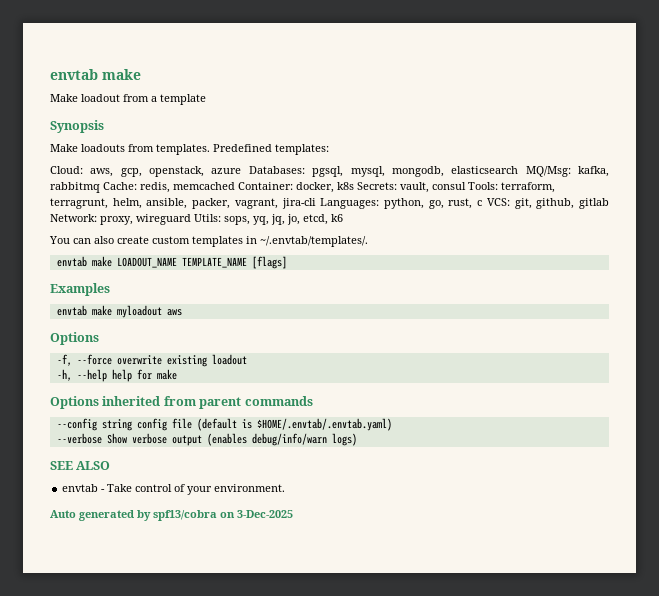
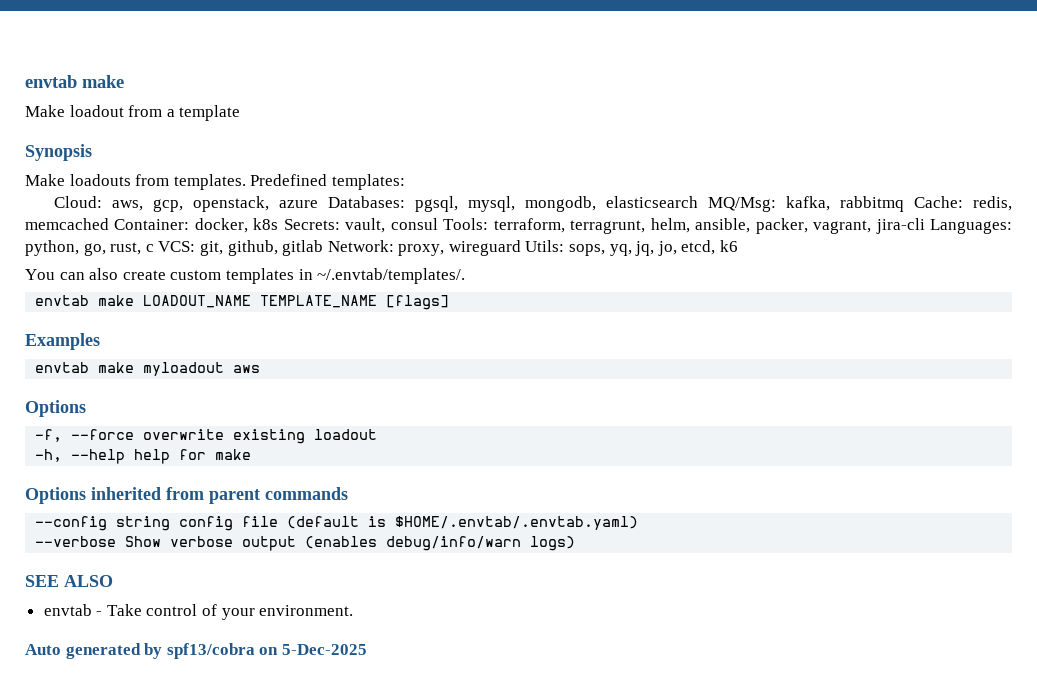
- Auto generated by spf13/cobra on 3-Dec-2025
+ Auto generated by spf13/cobra on 5-Dec-2025

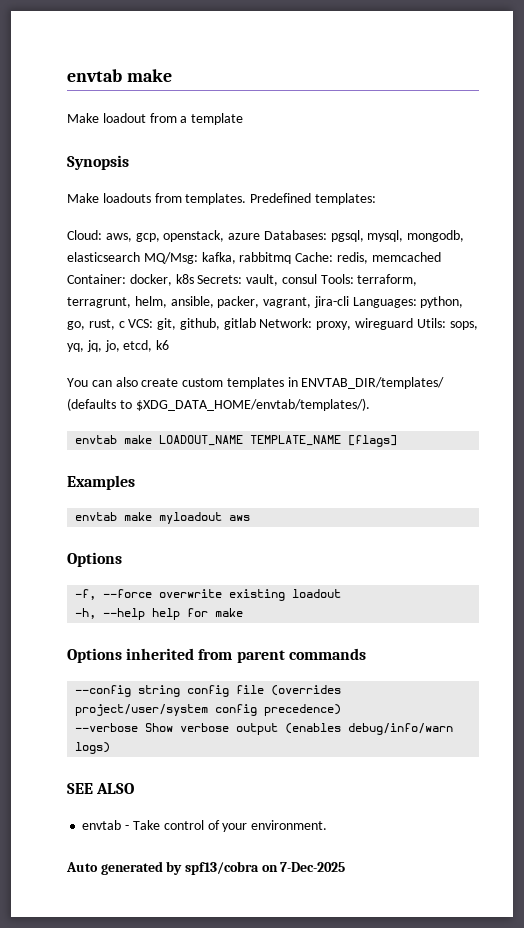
- You can also create custom templates in ~/.envtab/templates/.
+ You can also create custom templates in ENVTAB_DIR/templates/ (defaults to $XDG_DATA_HOME/envtab/templates/).
- --config string config file (default is $HOME/.envtab/.envtab.yaml)
+ --config string config file (overrides project/user/system config precedence)
- Auto generated by spf13/cobra on 5-Dec-2025
+ Auto generated by spf13/cobra on 7-Dec-2025

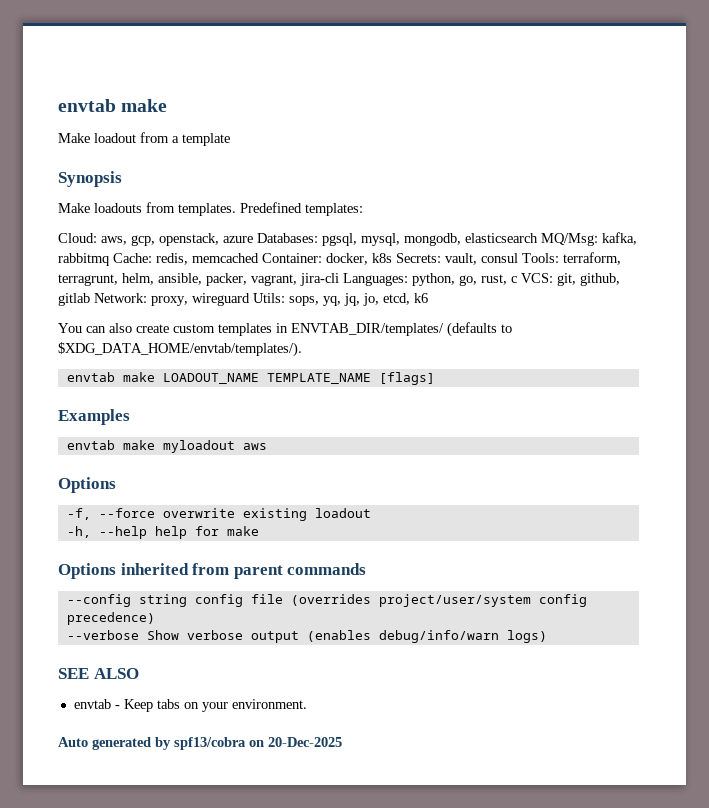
- envtab - Take control of your environment.
+ envtab - Keep tabs on your environment.
- Auto generated by spf13/cobra on 7-Dec-2025
+ Auto generated by spf13/cobra on 20-Dec-2025

